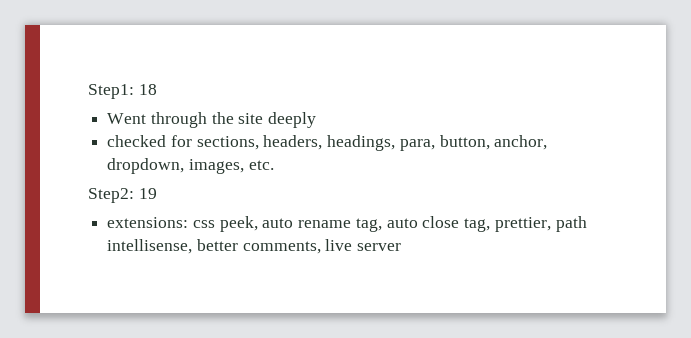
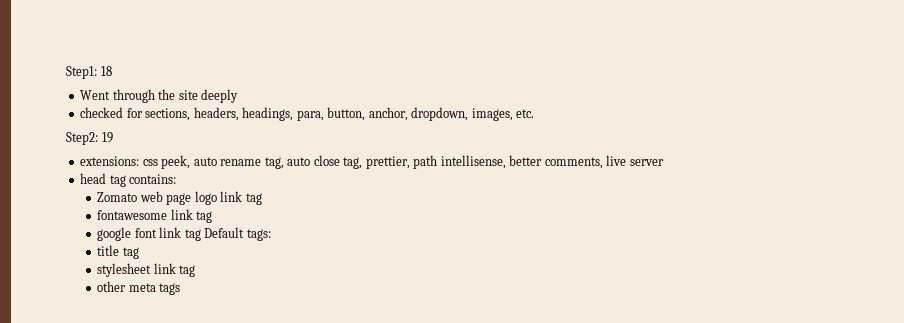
+ head tag contains:
+ Zomato web page logo link tag
+ fontawesome link tag
+ google font link tag Default tags:
+ title tag
+ stylesheet link tag
+ other meta tags

